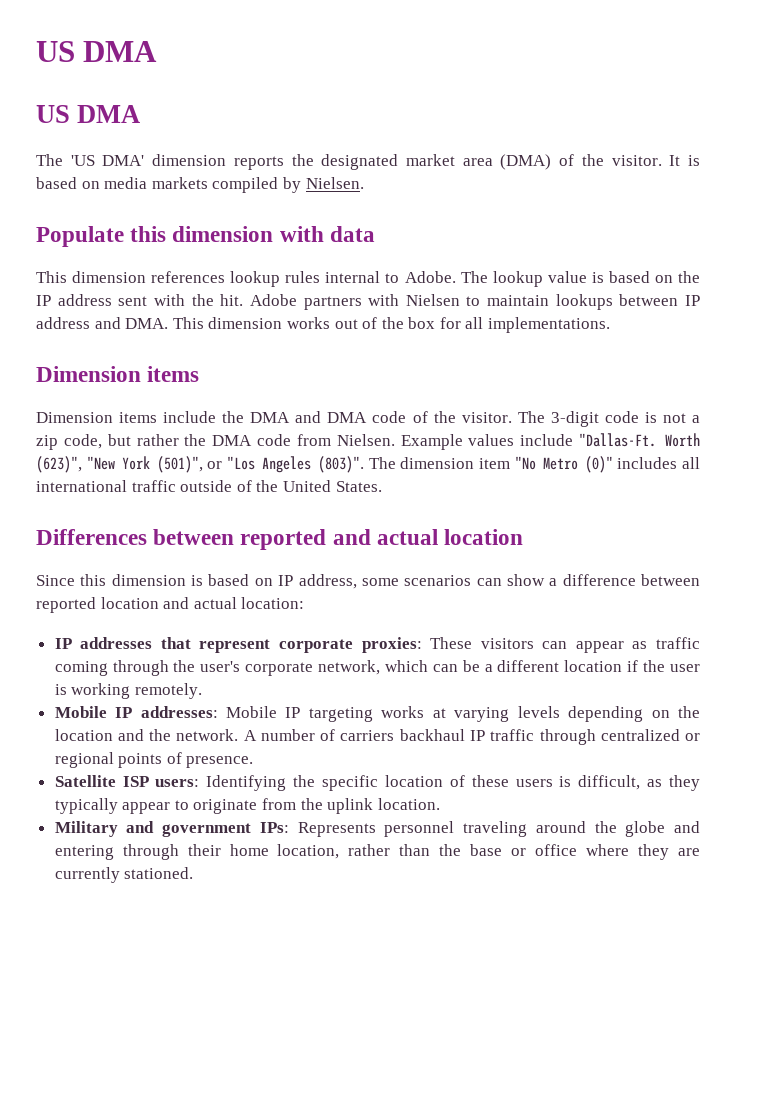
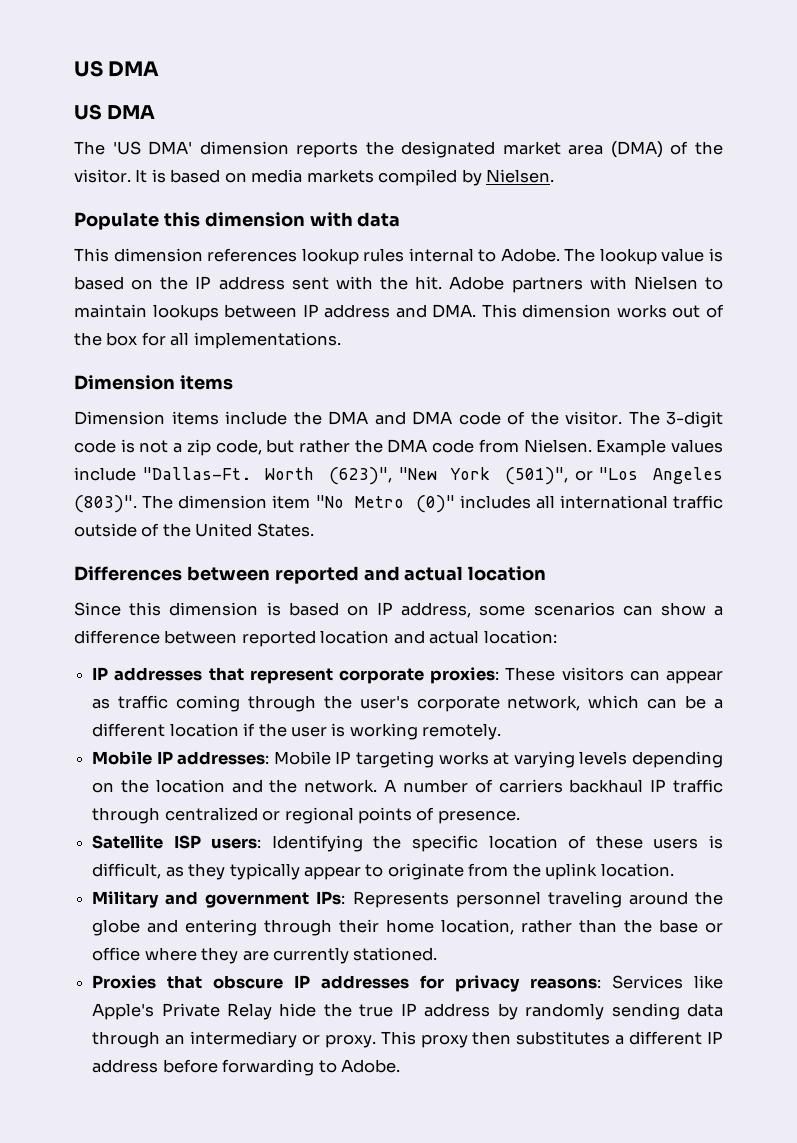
+ Proxies that obscure IP addresses for privacy reasons: Services like Apple's Private Relay hide the true IP address by randomly sending data through an intermediary or proxy. This proxy then substitutes a different IP address before forwarding to Adobe.

